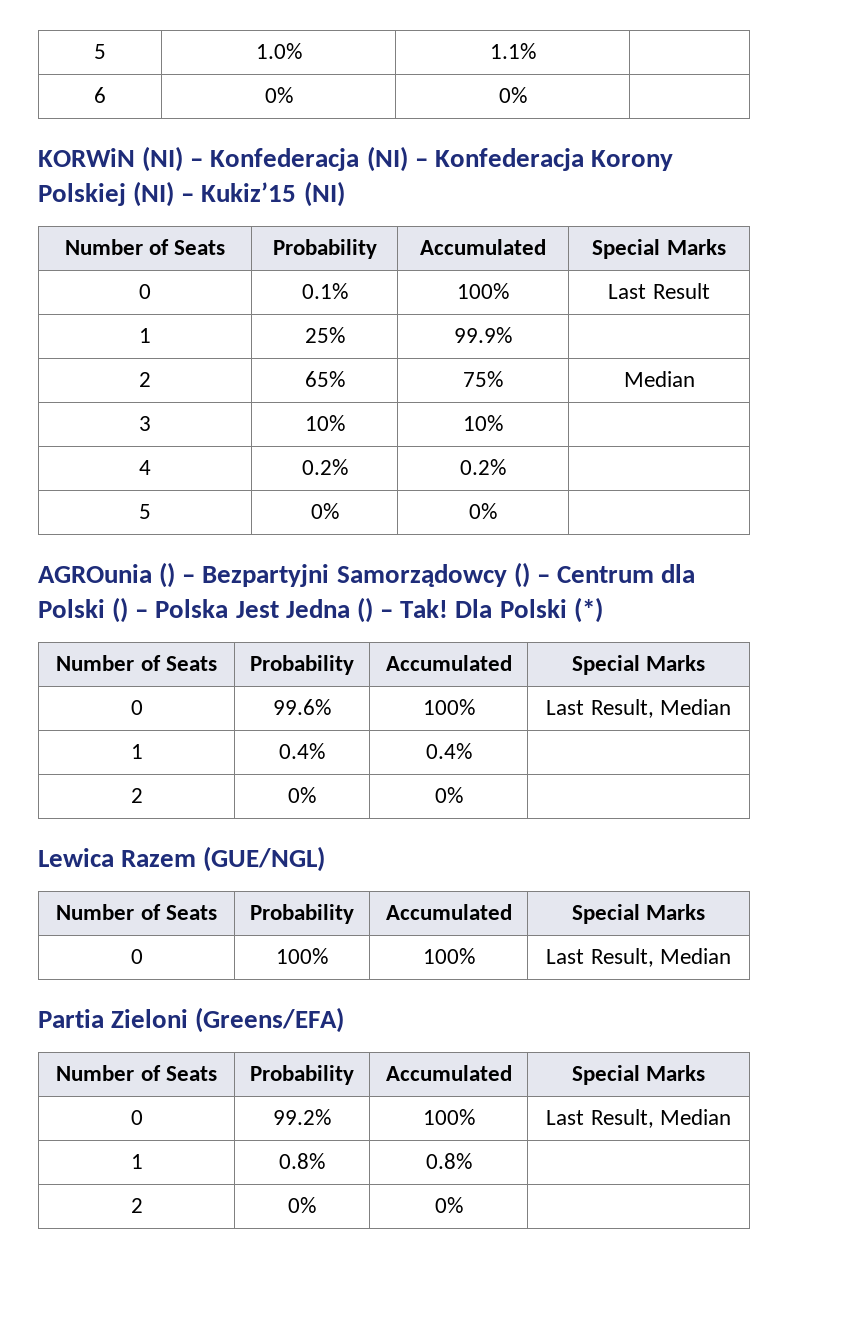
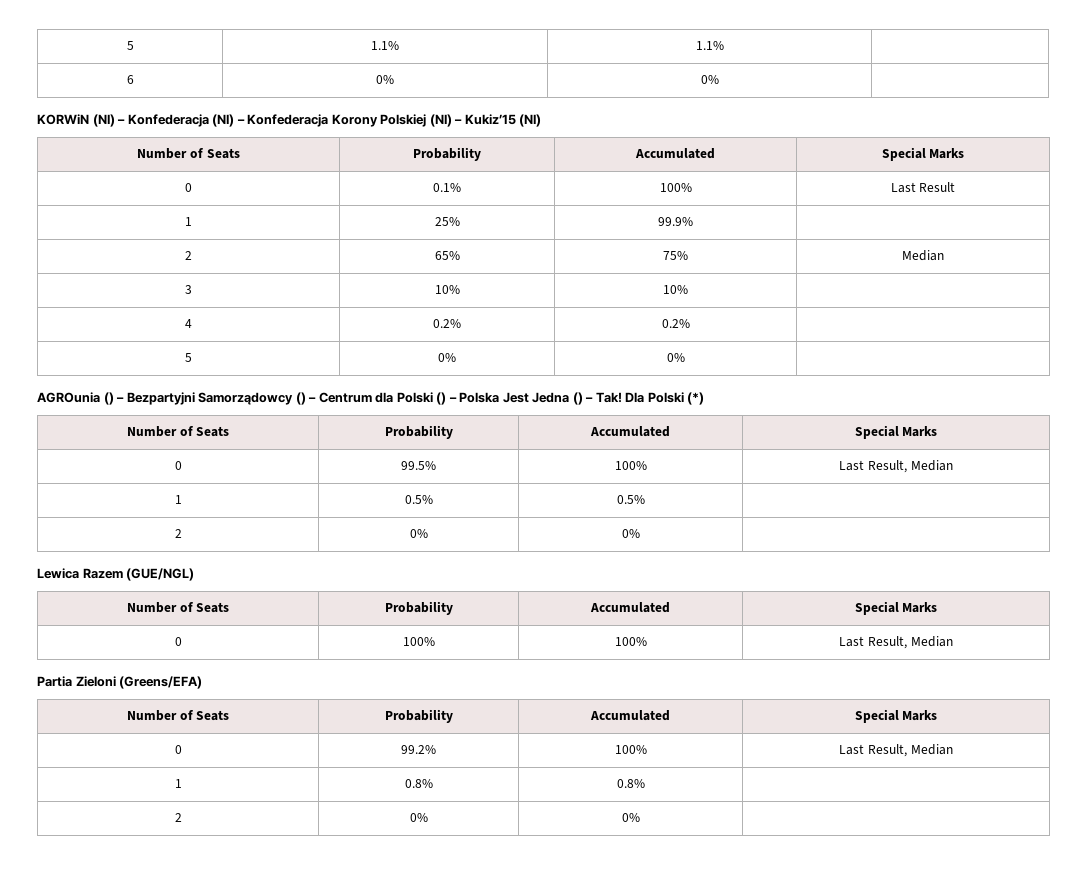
- 5 | 1.0% | 1.1% |
+ 5 | 1.1% | 1.1% |
- 0 | 99.6% | 100% | Last Result, Median
- 1 | 0.4% | 0.4% |
+ 0 | 99.5% | 100% | Last Result, Median
+ 1 | 0.5% | 0.5% |

